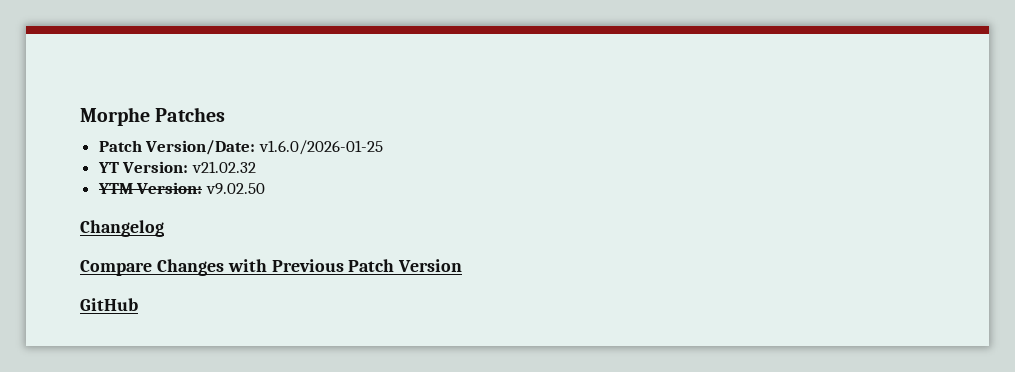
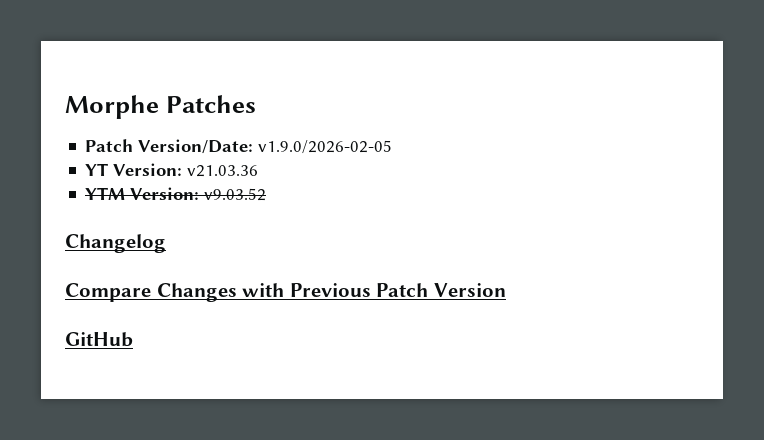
- Patch Version/Date: v1.6.0/2026-01-25
+ Patch Version/Date: v1.9.0/2026-02-05
- YT Version: v21.02.32
+ YT Version: v21.03.36
- YTM Version: v9.02.50
+ YTM Version: v9.03.52

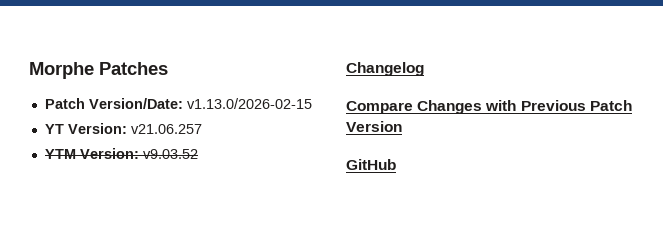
- Patch Version/Date: v1.9.0/2026-02-05
+ Patch Version/Date: v1.13.0/2026-02-15
- YT Version: v21.03.36
+ YT Version: v21.06.257

